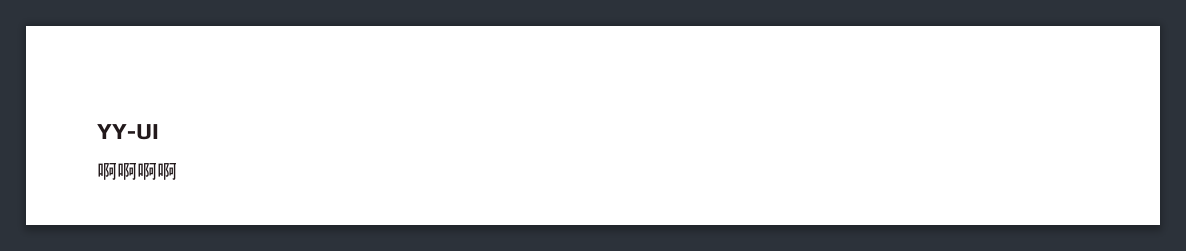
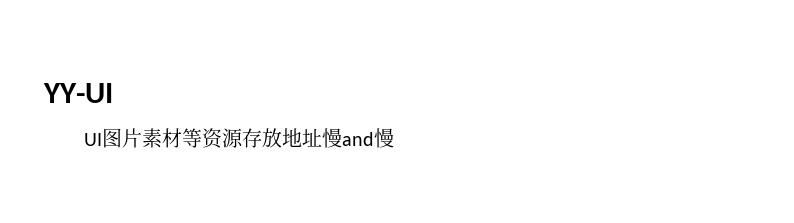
- 啊啊啊啊
+ UI图片素材等资源存放地址慢and慢

